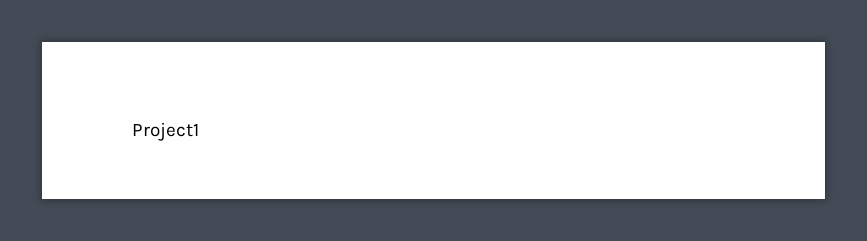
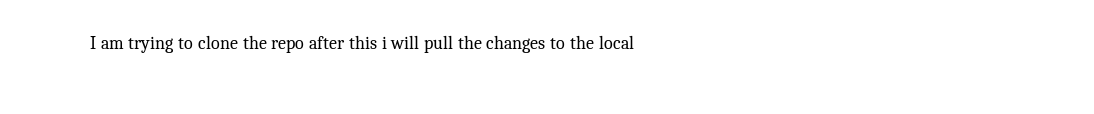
- Project1
+ I am trying to clone the repo after this i will pull the changes to the local

